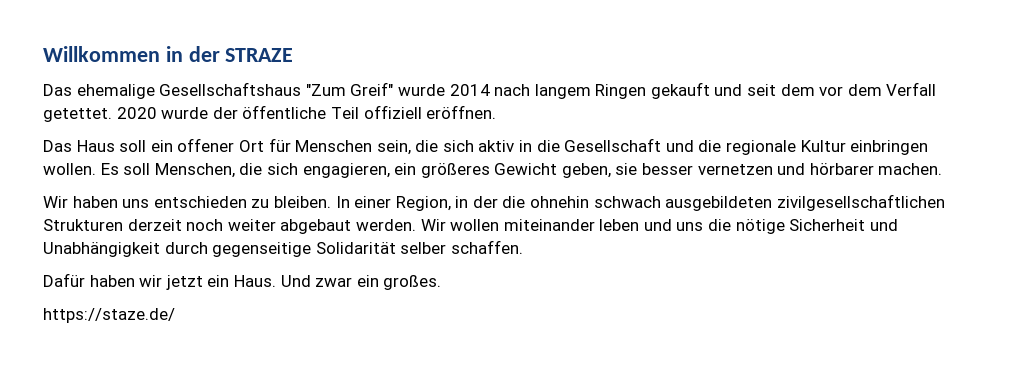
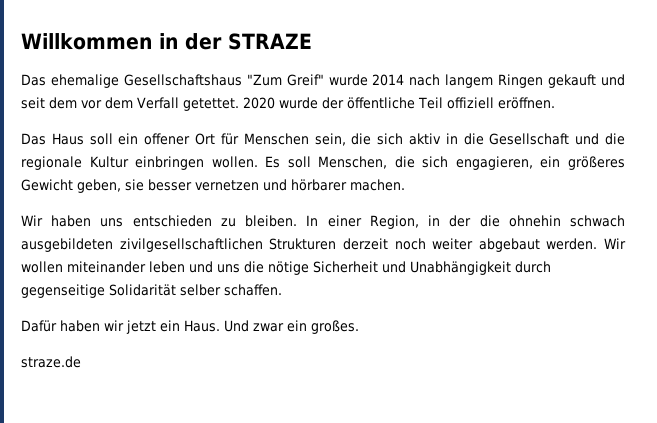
- https://staze.de/
+ straze.de

